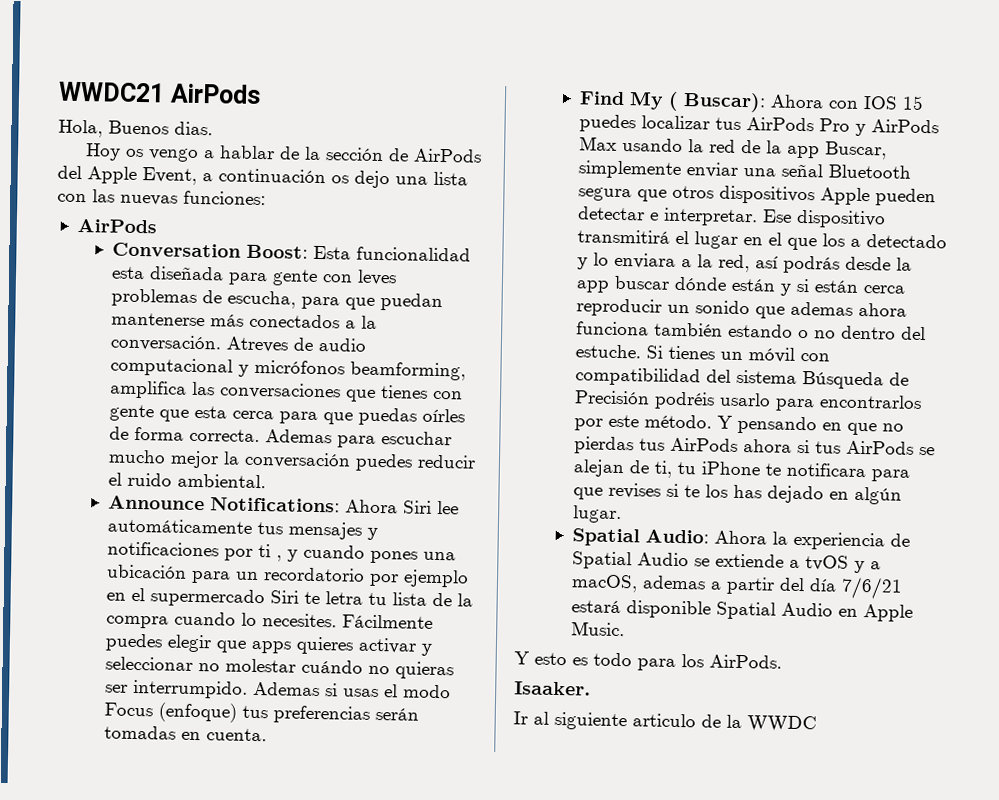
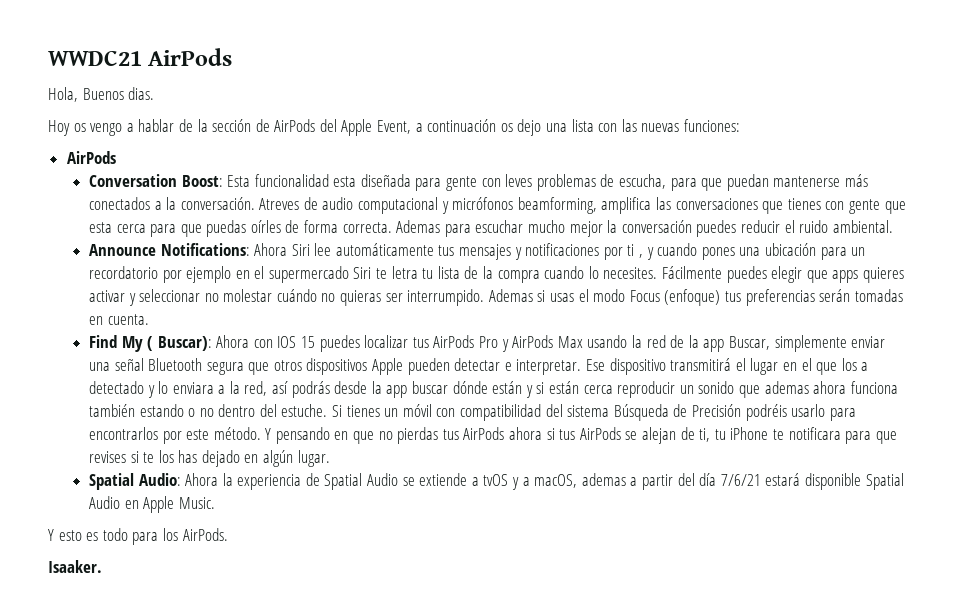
- Ir al siguiente articulo de la WWDC

